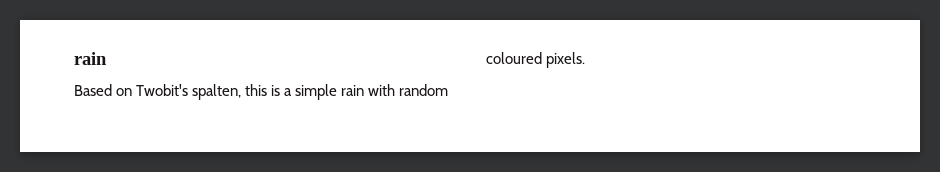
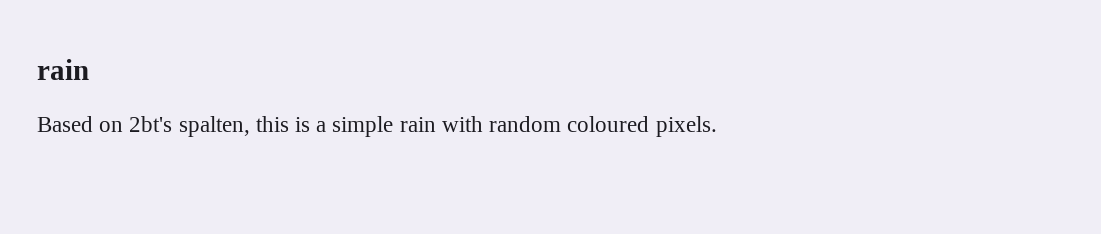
- Based on Twobit's spalten, this is a simple rain with random coloured pixels.
+ Based on 2bt's spalten, this is a simple rain with random coloured pixels.

